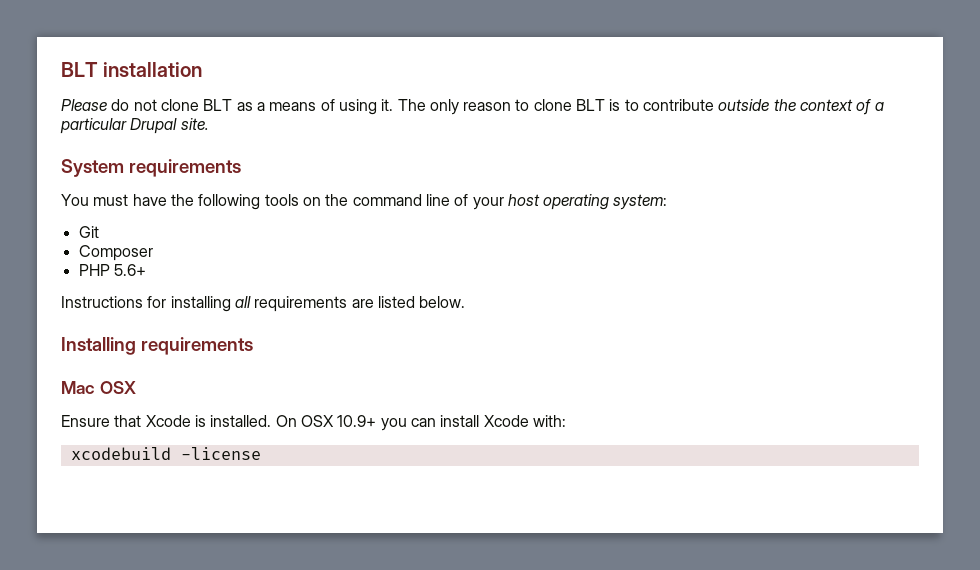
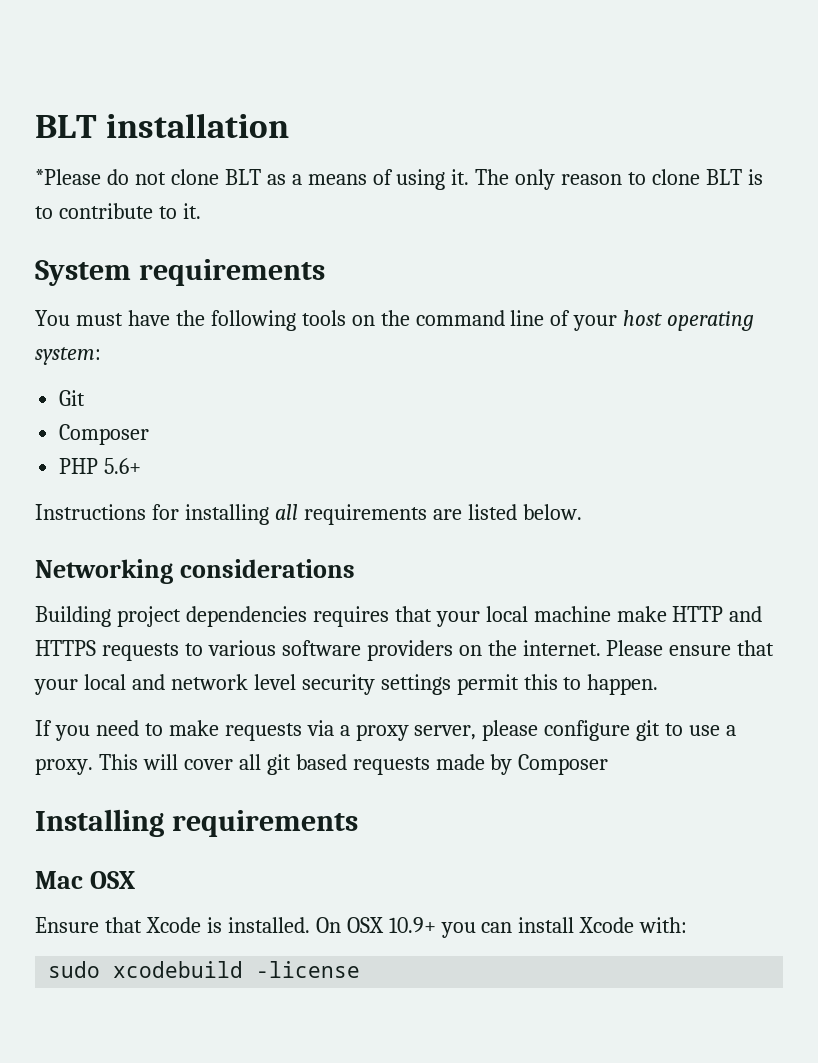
- Please do not clone BLT as a means of using it.
+ *Please do not clone BLT as a means of using it.
- The only reason to clone BLT is to contribute outside the context of a particular Drupal site.
+ The only reason to clone BLT is to contribute to it.
+ Networking considerations
+ Building project dependencies requires that your local machine make HTTP and HTTPS requests to various software providers on the internet. Please ensure that your local and network level security settings permit this to happen.
+ If you need to make requests via a proxy server, please configure git to use a proxy. This will cover all git based requests made by Composer
- xcodebuild -license
+ sudo xcodebuild -license

